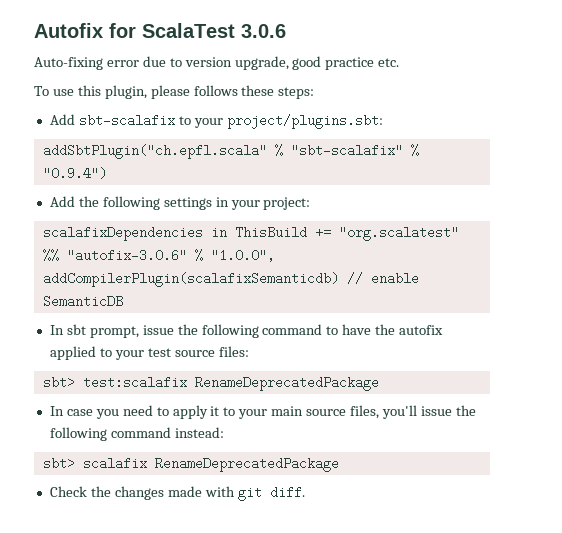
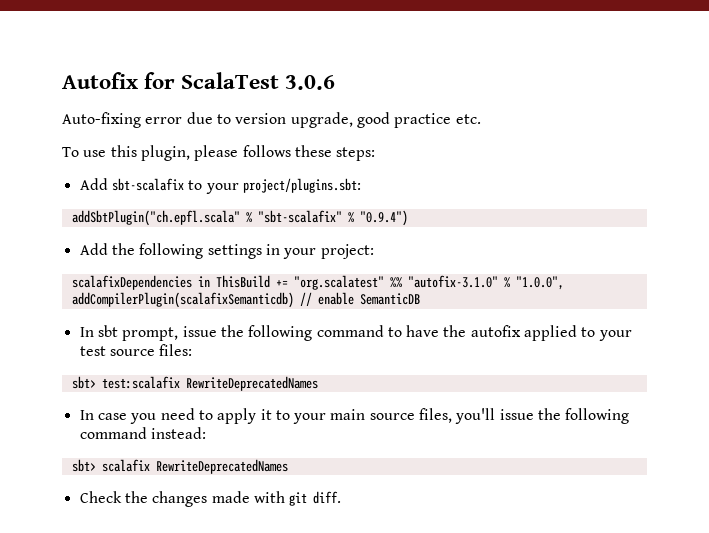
- scalafixDependencies in ThisBuild += "org.scalatest" %% "autofix-3.0.6" % "1.0.0",
+ scalafixDependencies in ThisBuild += "org.scalatest" %% "autofix-3.1.0" % "1.0.0",
- sbt> test:scalafix RenameDeprecatedPackage
+ sbt> test:scalafix RewriteDeprecatedNames
- sbt> scalafix RenameDeprecatedPackage
+ sbt> scalafix RewriteDeprecatedNames

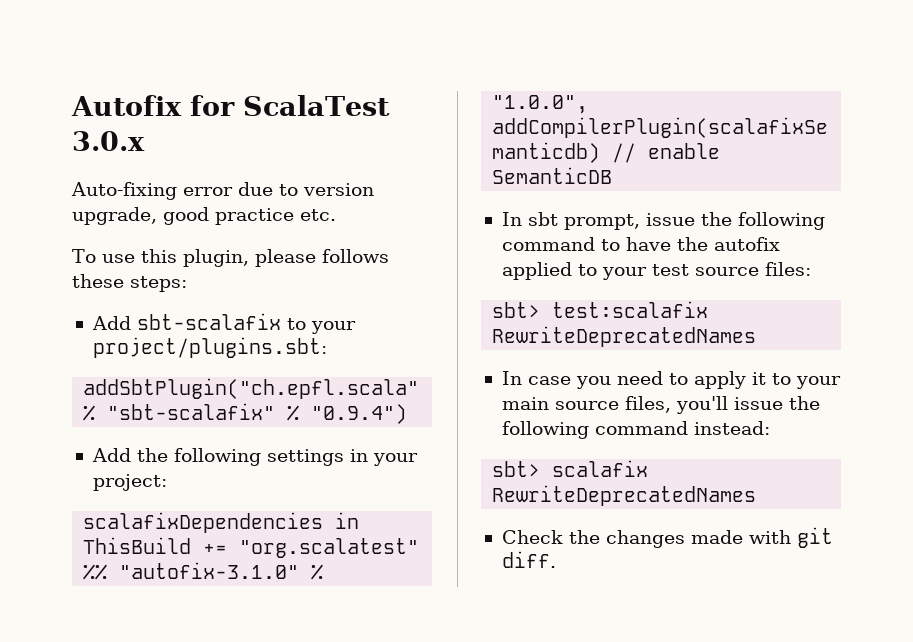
- Autofix for ScalaTest 3.0.6
+ Autofix for ScalaTest 3.0.x

